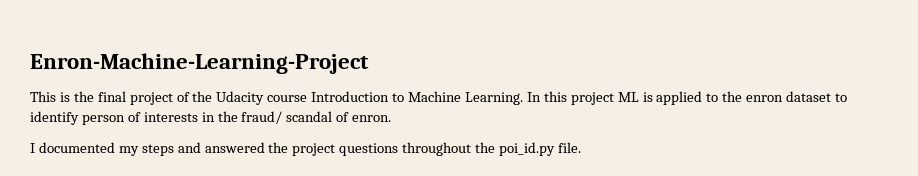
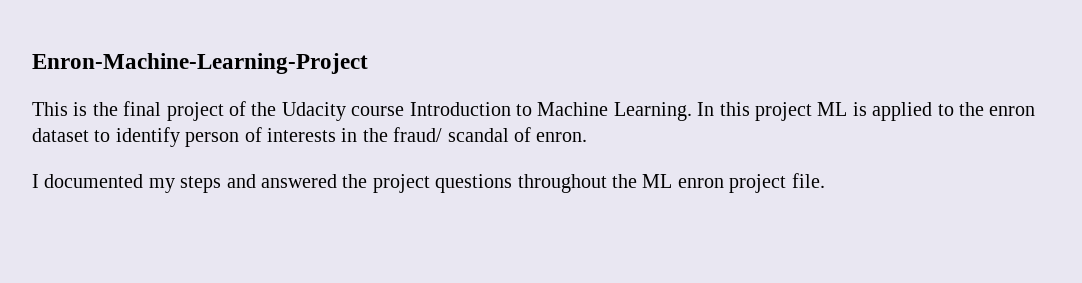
- I documented my steps and answered the project questions throughout the poi_id.py file.
+ I documented my steps and answered the project questions throughout the ML enron project file.

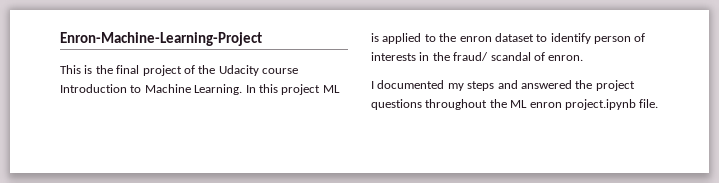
- I documented my steps and answered the project questions throughout the ML enron project file.
+ I documented my steps and answered the project questions throughout the ML enron project.ipynb file.

